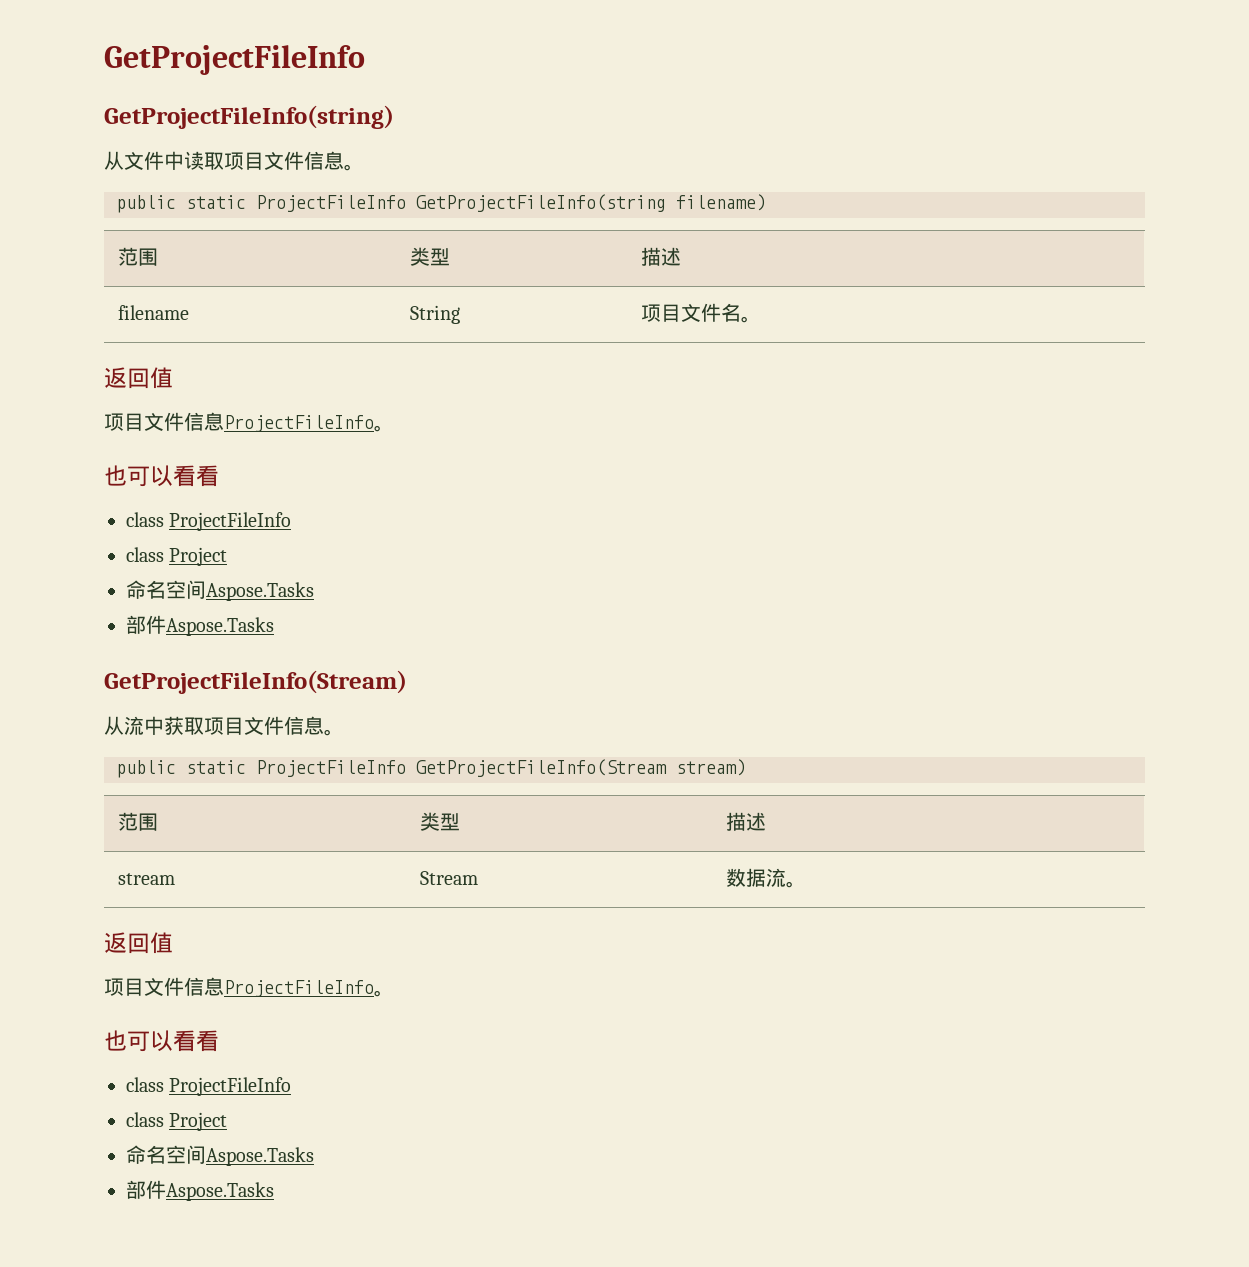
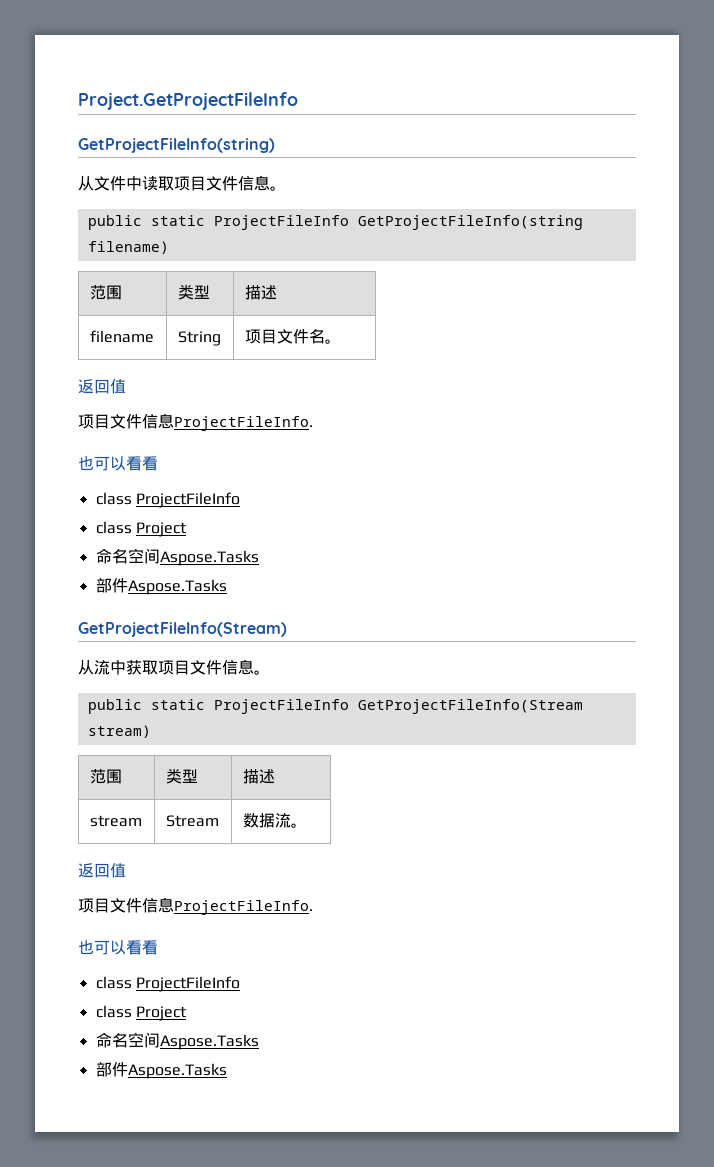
- GetProjectFileInfo
+ Project.GetProjectFileInfo
  filename | String | 项目文件名。
  返回值
- 项目文件信息ProjectFileInfo。
+ 项目文件信息ProjectFileInfo.
  stream | Stream | 数据流。
  返回值
- 项目文件信息ProjectFileInfo。
+ 项目文件信息ProjectFileInfo.

